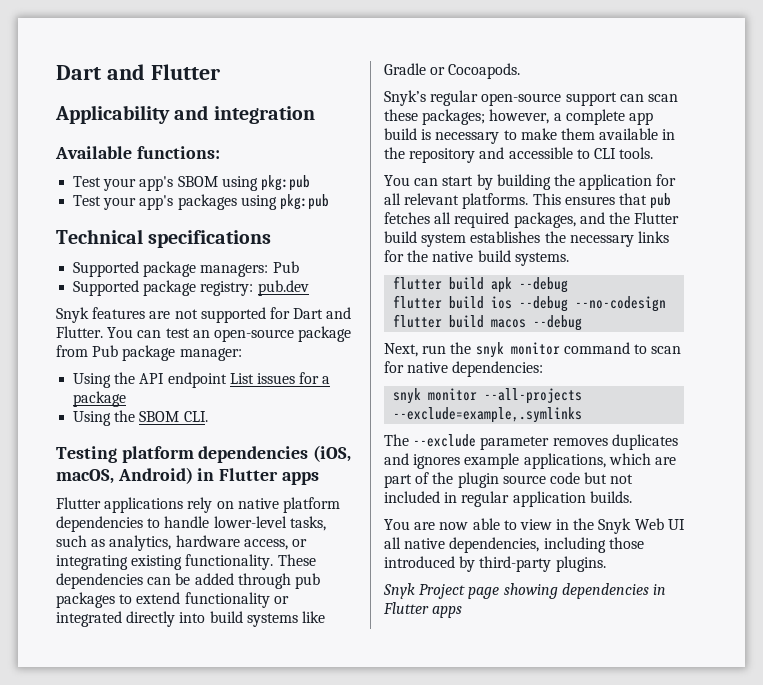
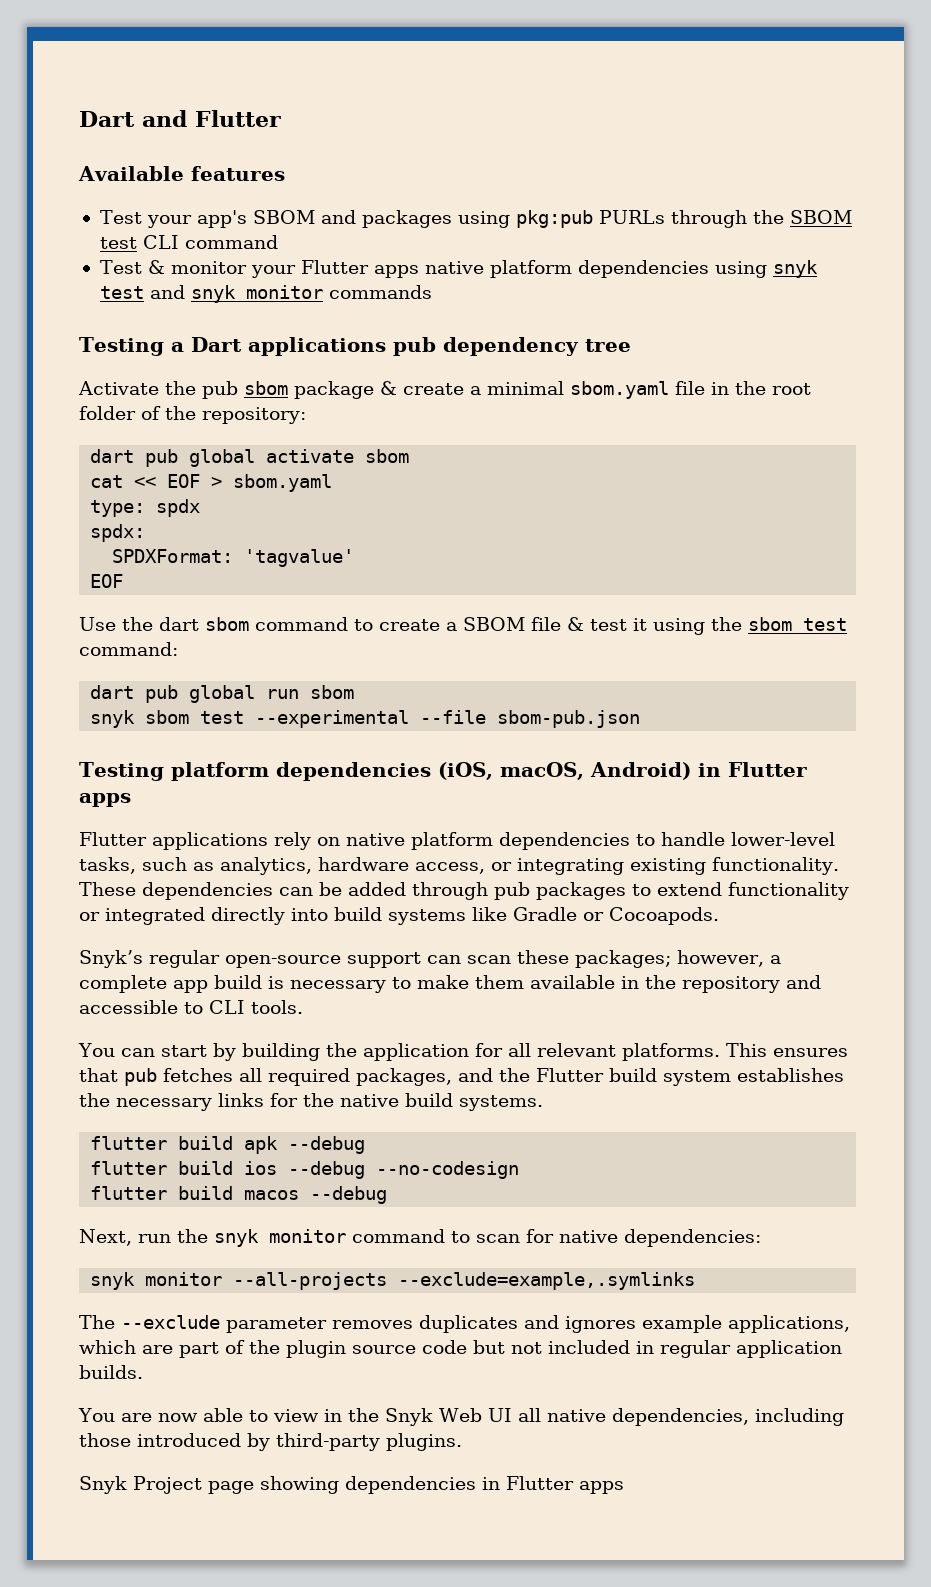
- Applicability and integration
- Available functions:
+ Available features
- Test your app's SBOM using pkg:pub
- Test your app's packages using pkg:pub
- Technical specifications
- Supported package managers: Pub
- Supported package registry: pub.dev
- Snyk features are not supported for Dart and Flutter. You can test an open-source package from Pub package manager:
- Using the API endpoint List issues for a package
- Using the SBOM CLI.
+ Test your app's SBOM and packages using pkg:pub PURLs through the SBOM test CLI command
+ Test & monitor your Flutter apps native platform dependencies using snyk test and snyk monitor commands
+ Testing a Dart applications pub dependency tree
+ Activate the pub sbom package & create a minimal sbom.yaml file in the root folder of the repository:
+ dart pub global activate sbom
+ cat << EOF > sbom.yaml
+ type: spdx
+ spdx:
+ SPDXFormat: 'tagvalue'
+ EOF
+ Use the dart sbom command to create a SBOM file & test it using the sbom test command:
+ dart pub global run sbom
+ snyk sbom test --experimental --file sbom-pub.json

